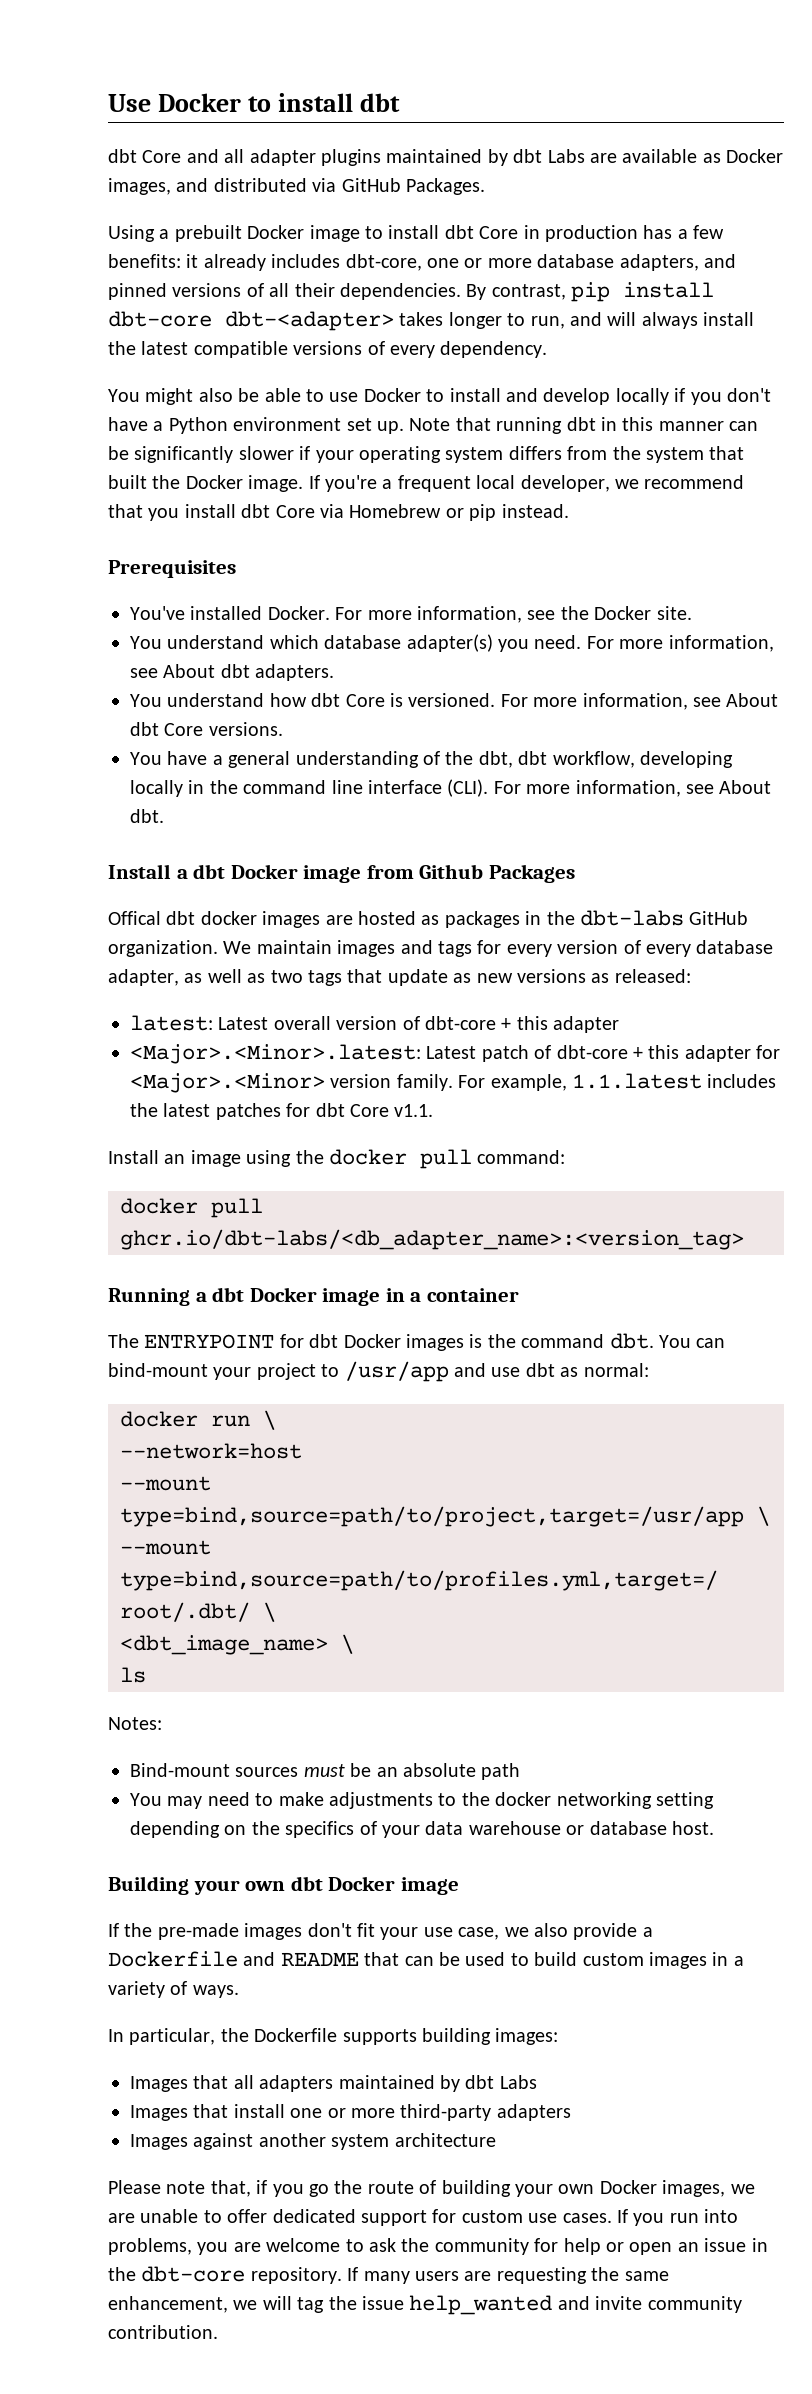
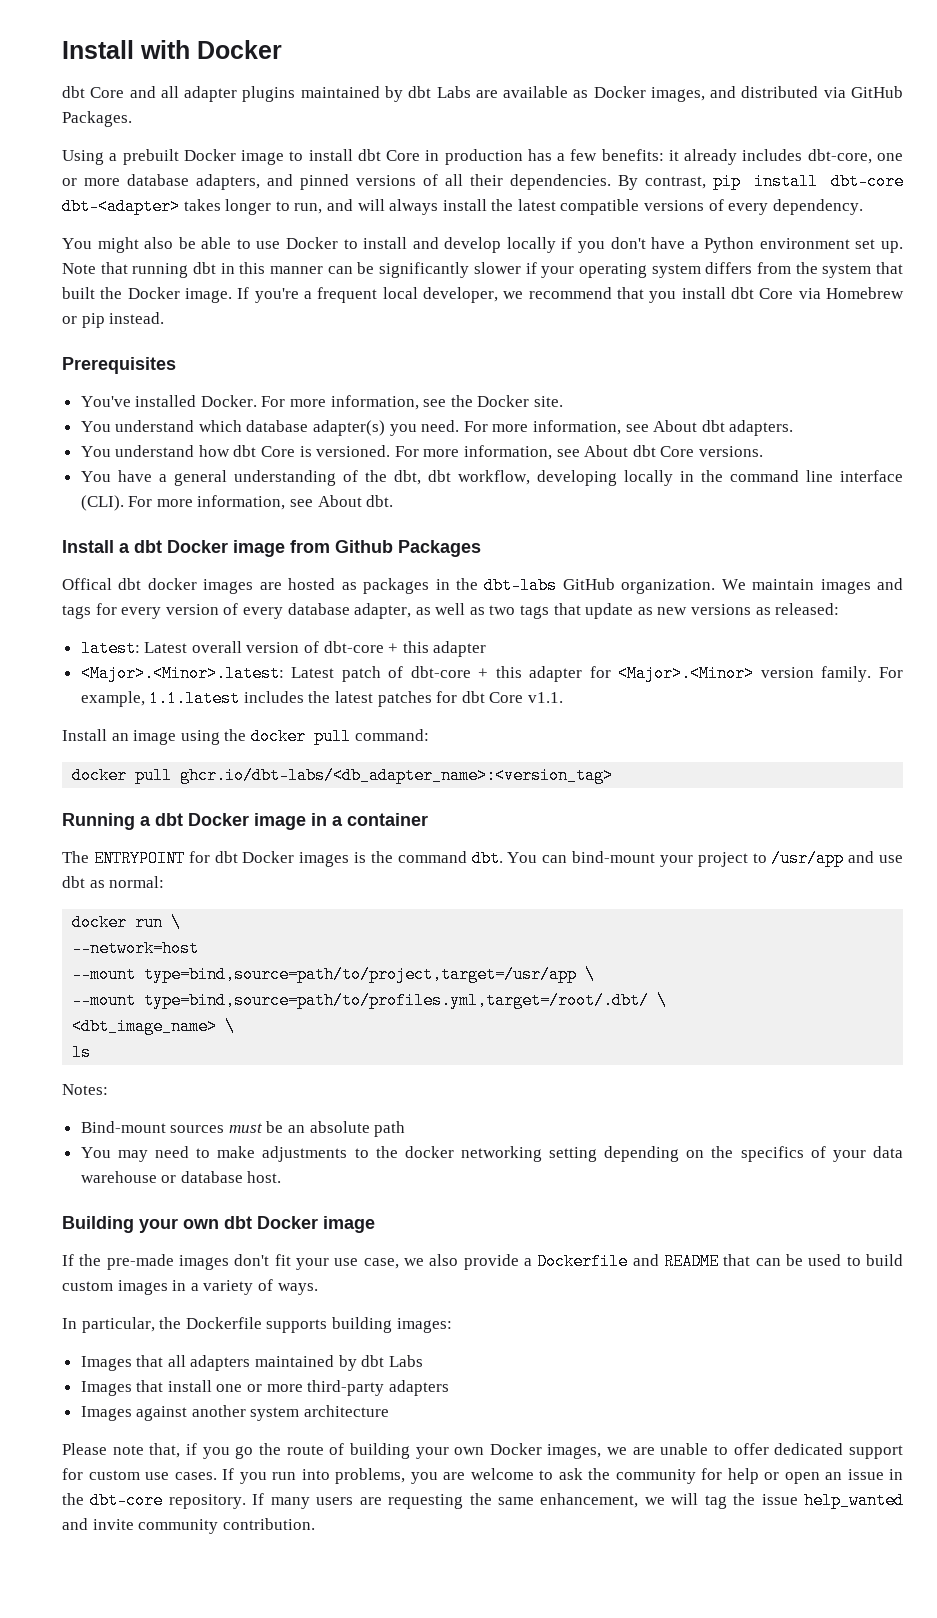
- Use Docker to install dbt
+ Install with Docker

